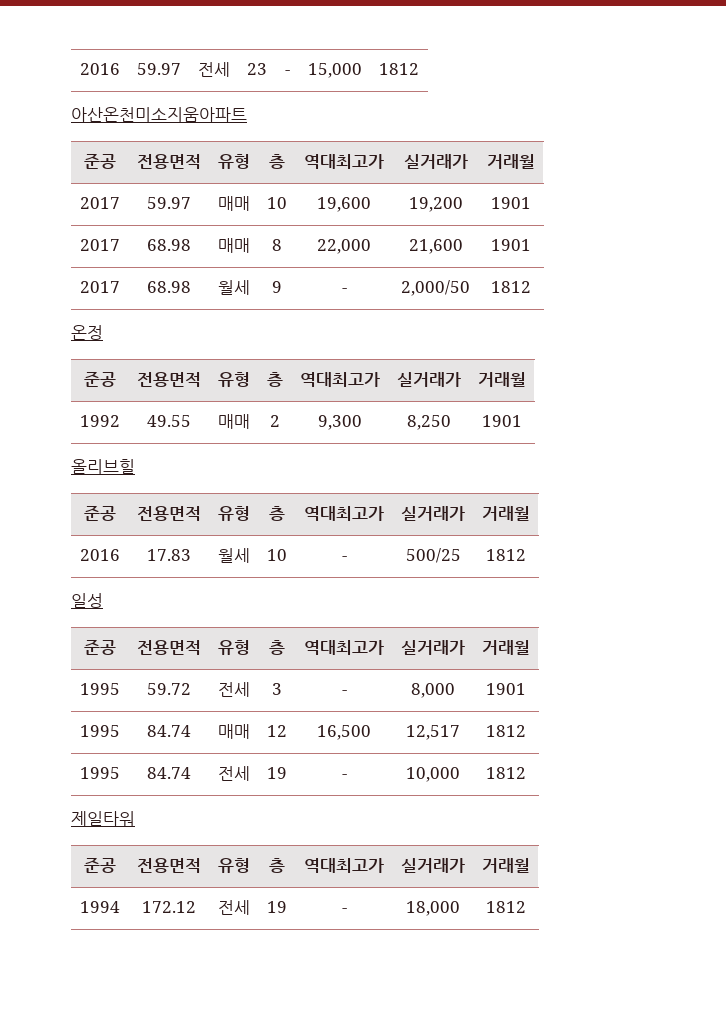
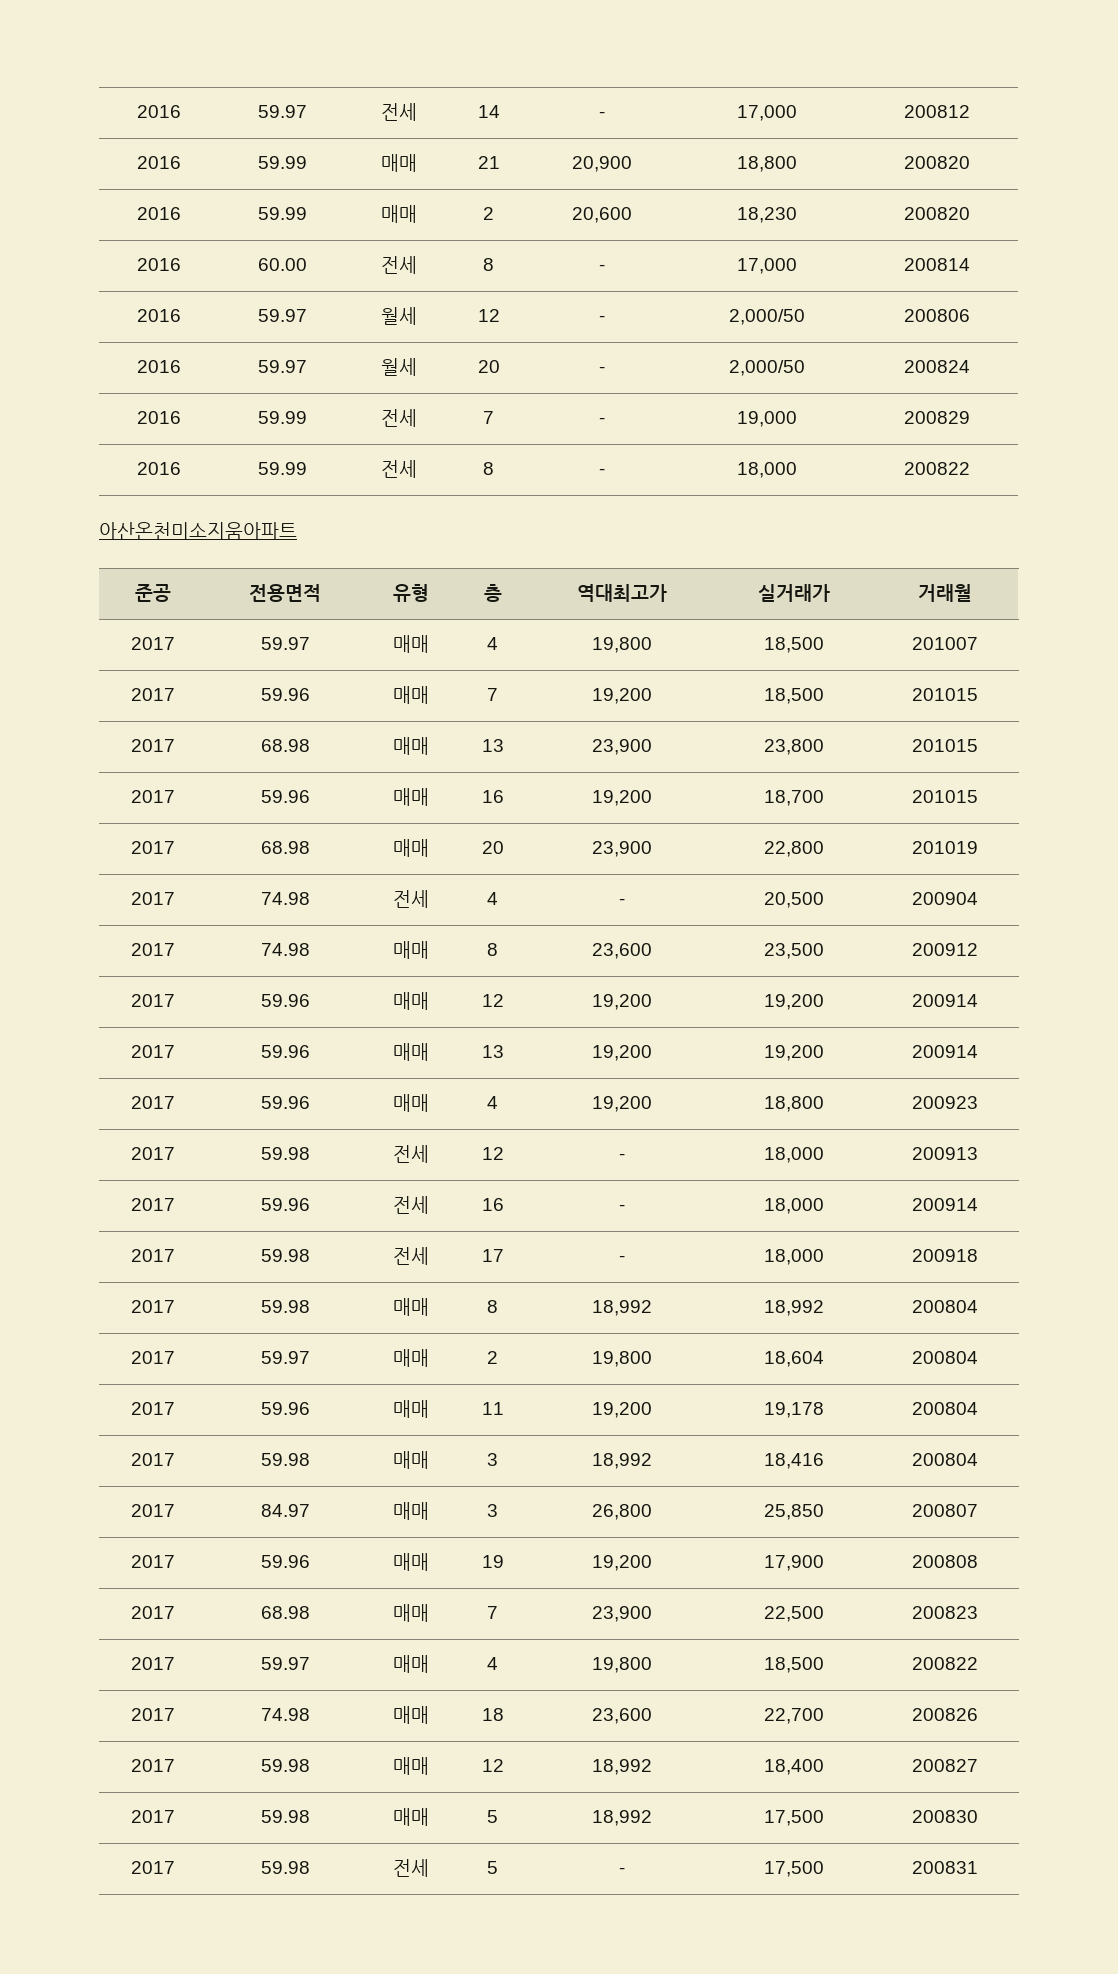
- 2016 | 59.97 | 전세 | 23 | - | 15,000 | 1812
+ 2016 | 59.97 | 전세 | 14 | - | 17,000 | 200812
+ 2016 | 59.99 | 매매 | 21 | 20,900 | 18,800 | 200820
+ 2016 | 59.99 | 매매 | 2 | 20,600 | 18,230 | 200820
+ 2016 | 60.00 | 전세 | 8 | - | 17,000 | 200814
+ 2016 | 59.97 | 월세 | 12 | - | 2,000/50 | 200806
+ 2016 | 59.97 | 월세 | 20 | - | 2,000/50 | 200824
+ 2016 | 59.99 | 전세 | 7 | - | 19,000 | 200829
+ 2016 | 59.99 | 전세 | 8 | - | 18,000 | 200822
- 2017 | 59.97 | 매매 | 10 | 19,600 | 19,200 | 1901
- 2017 | 68.98 | 매매 | 8 | 22,000 | 21,600 | 1901
- 2017 | 68.98 | 월세 | 9 | - | 2,000/50 | 1812
- 온정
- 준공 | 전용면적 | 유형 | 층 | 역대최고가 | 실거래가 | 거래월
- 1992 | 49.55 | 매매 | 2 | 9,300 | 8,250 | 1901
- 올리브힐
- 준공 | 전용면적 | 유형 | 층 | 역대최고가 | 실거래가 | 거래월
- 2016 | 17.83 | 월세 | 10 | - | 500/25 | 1812
- 일성
- 준공 | 전용면적 | 유형 | 층 | 역대최고가 | 실거래가 | 거래월
- 1995 | 59.72 | 전세 | 3 | - | 8,000 | 1901
- 1995 | 84.74 | 매매 | 12 | 16,500 | 12,517 | 1812
- 1995 | 84.74 | 전세 | 19 | - | 10,000 | 1812
- 제일타워
- 준공 | 전용면적 | 유형 | 층 | 역대최고가 | 실거래가 | 거래월
- 1994 | 172.12 | 전세 | 19 | - | 18,000 | 1812
+ 2017 | 59.97 | 매매 | 4 | 19,800 | 18,500 | 201007
+ 2017 | 59.96 | 매매 | 7 | 19,200 | 18,500 | 201015
+ 2017 | 68.98 | 매매 | 13 | 23,900 | 23,800 | 201015
+ 2017 | 59.96 | 매매 | 16 | 19,200 | 18,700 | 201015
+ 2017 | 68.98 | 매매 | 20 | 23,900 | 22,800 | 201019
+ 2017 | 74.98 | 전세 | 4 | - | 20,500 | 200904
+ 2017 | 74.98 | 매매 | 8 | 23,600 | 23,500 | 200912
+ 2017 | 59.96 | 매매 | 12 | 19,200 | 19,200 | 200914
+ 2017 | 59.96 | 매매 | 13 | 19,200 | 19,200 | 200914
+ 2017 | 59.96 | 매매 | 4 | 19,200 | 18,800 | 200923
+ 2017 | 59.98 | 전세 | 12 | - | 18,000 | 200913
+ 2017 | 59.96 | 전세 | 16 | - | 18,000 | 200914
+ 2017 | 59.98 | 전세 | 17 | - | 18,000 | 200918
+ 2017 | 59.98 | 매매 | 8 | 18,992 | 18,992 | 200804
+ 2017 | 59.97 | 매매 | 2 | 19,800 | 18,604 | 200804
+ 2017 | 59.96 | 매매 | 11 | 19,200 | 19,178 | 200804
+ 2017 | 59.98 | 매매 | 3 | 18,992 | 18,416 | 200804
+ 2017 | 84.97 | 매매 | 3 | 26,800 | 25,850 | 200807
+ 2017 | 59.96 | 매매 | 19 | 19,200 | 17,900 | 200808
+ 2017 | 68.98 | 매매 | 7 | 23,900 | 22,500 | 200823
+ 2017 | 59.97 | 매매 | 4 | 19,800 | 18,500 | 200822
+ 2017 | 74.98 | 매매 | 18 | 23,600 | 22,700 | 200826
+ 2017 | 59.98 | 매매 | 12 | 18,992 | 18,400 | 200827
+ 2017 | 59.98 | 매매 | 5 | 18,992 | 17,500 | 200830
+ 2017 | 59.98 | 전세 | 5 | - | 17,500 | 200831

